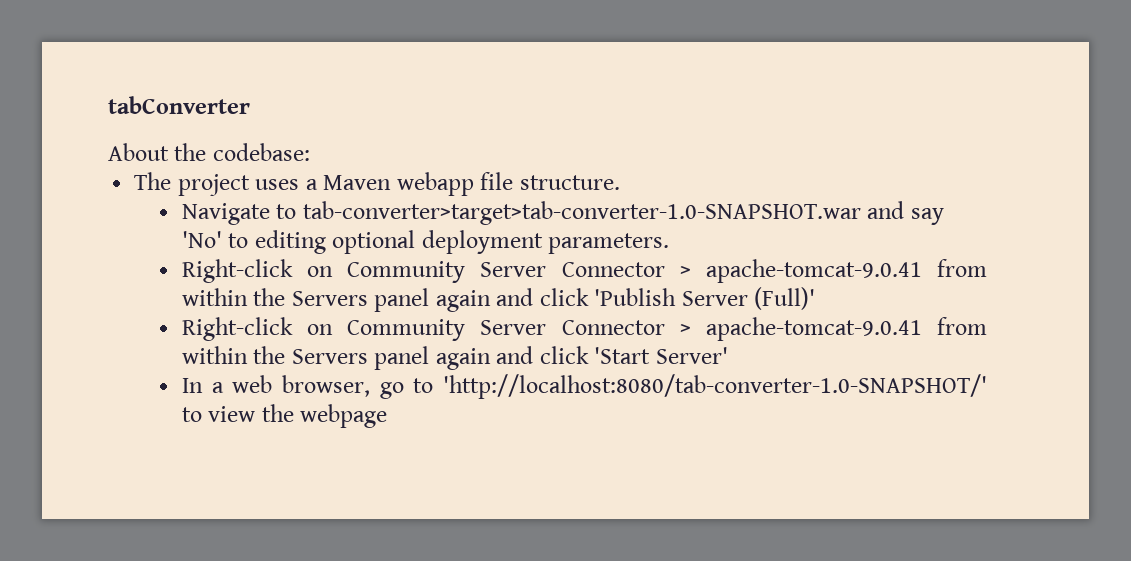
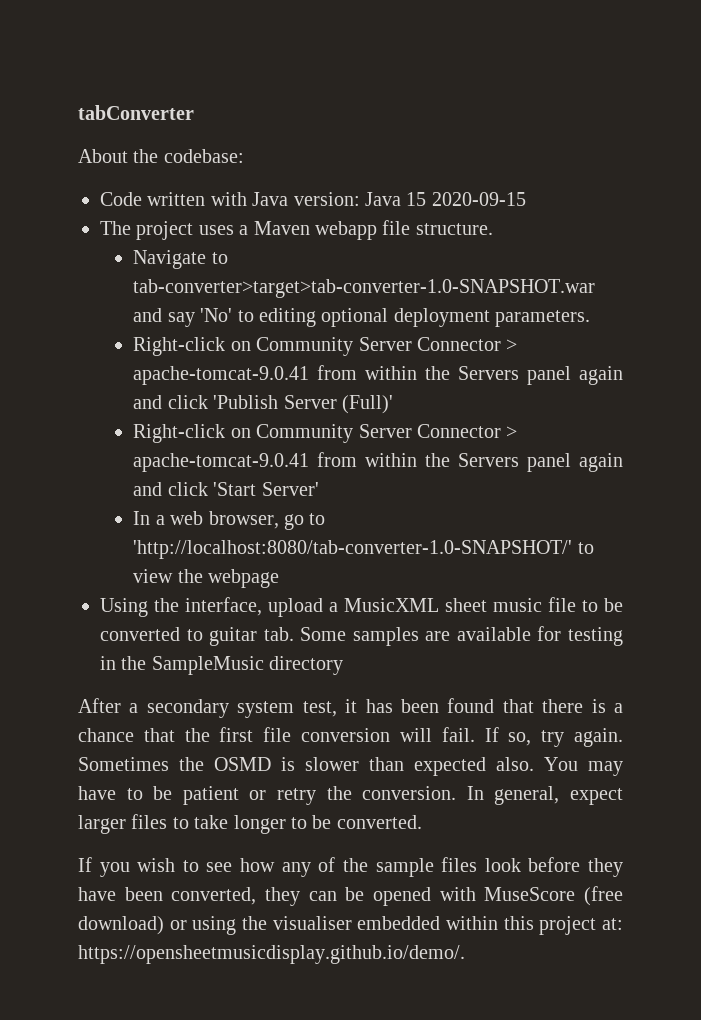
+ Code written with Java version: Java 15 2020-09-15
+ Using the interface, upload a MusicXML sheet music file to be converted to guitar tab. Some samples are available for testing in the SampleMusic directory
+ After a secondary system test, it has been found that there is a chance that the first file conversion will fail. If so, try again. Sometimes the OSMD is slower than expected also. You may have to be patient or retry the conversion. In general, expect larger files to take longer to be converted.
+ If you wish to see how any of the sample files look before they have been converted, they can be opened with MuseScore (free download) or using the visualiser embedded within this project at: https://opensheetmusicdisplay.github.io/demo/.

